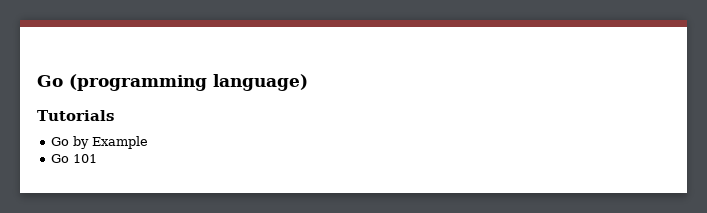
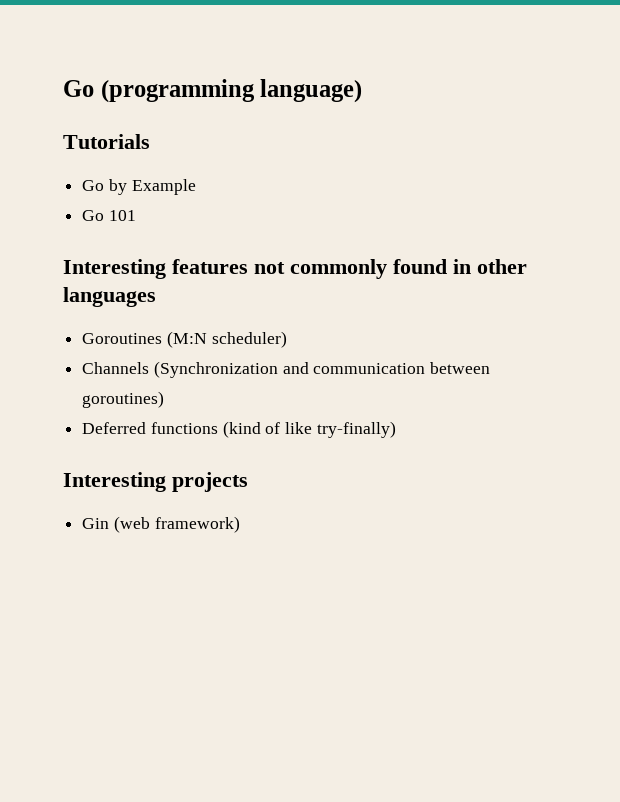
+ Interesting features not commonly found in other languages
+ Goroutines (M:N scheduler)
+ Channels (Synchronization and communication between goroutines)
+ Deferred functions (kind of like try-finally)
+ Interesting projects
+ Gin (web framework)

